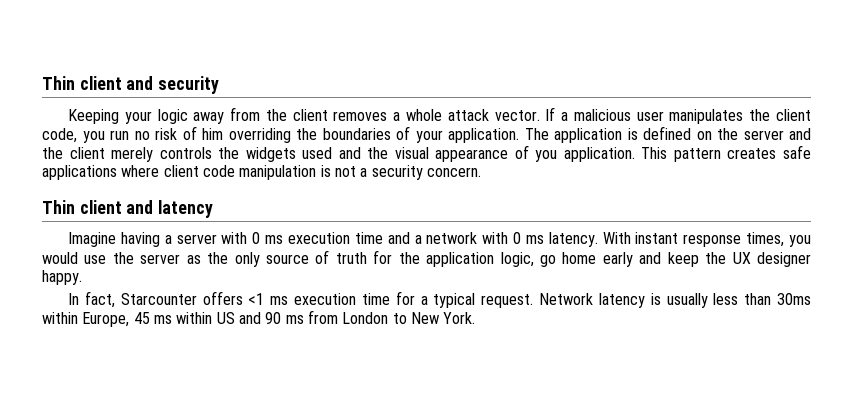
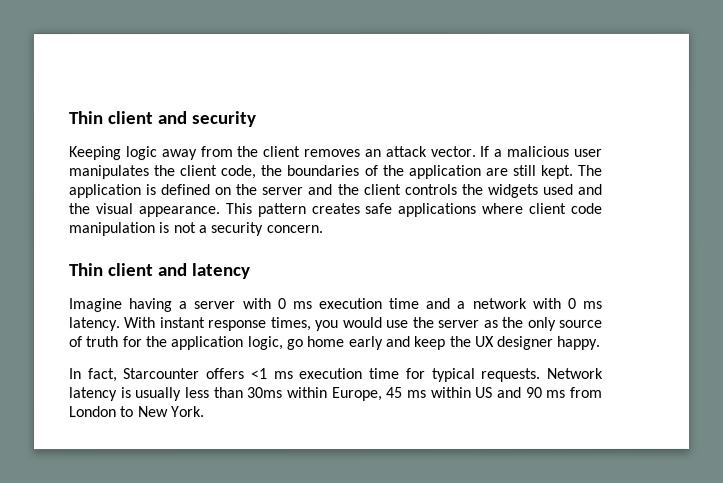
- Keeping your logic away from the client removes a whole attack vector.
+ Keeping logic away from the client removes an attack vector.
- If a malicious user manipulates the client code, you run no risk of him overriding the boundaries of your application.
+ If a malicious user manipulates the client code, the boundaries of the application are still kept.
- The application is defined on the server and the client merely controls the widgets used and the visual appearance of you application.
+ The application is defined on the server and the client controls the widgets used and the visual appearance.
- In fact, Starcounter offers <1 ms execution time for a typical request.
+ In fact, Starcounter offers <1 ms execution time for typical requests.

